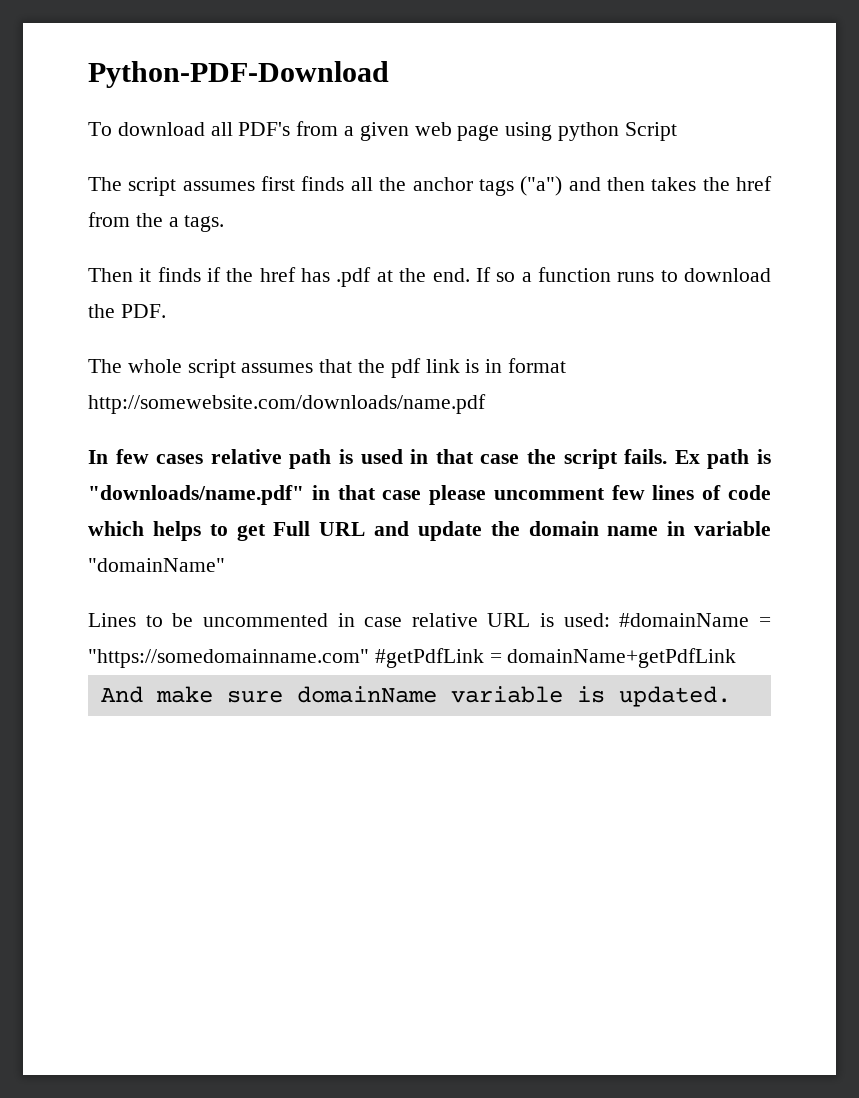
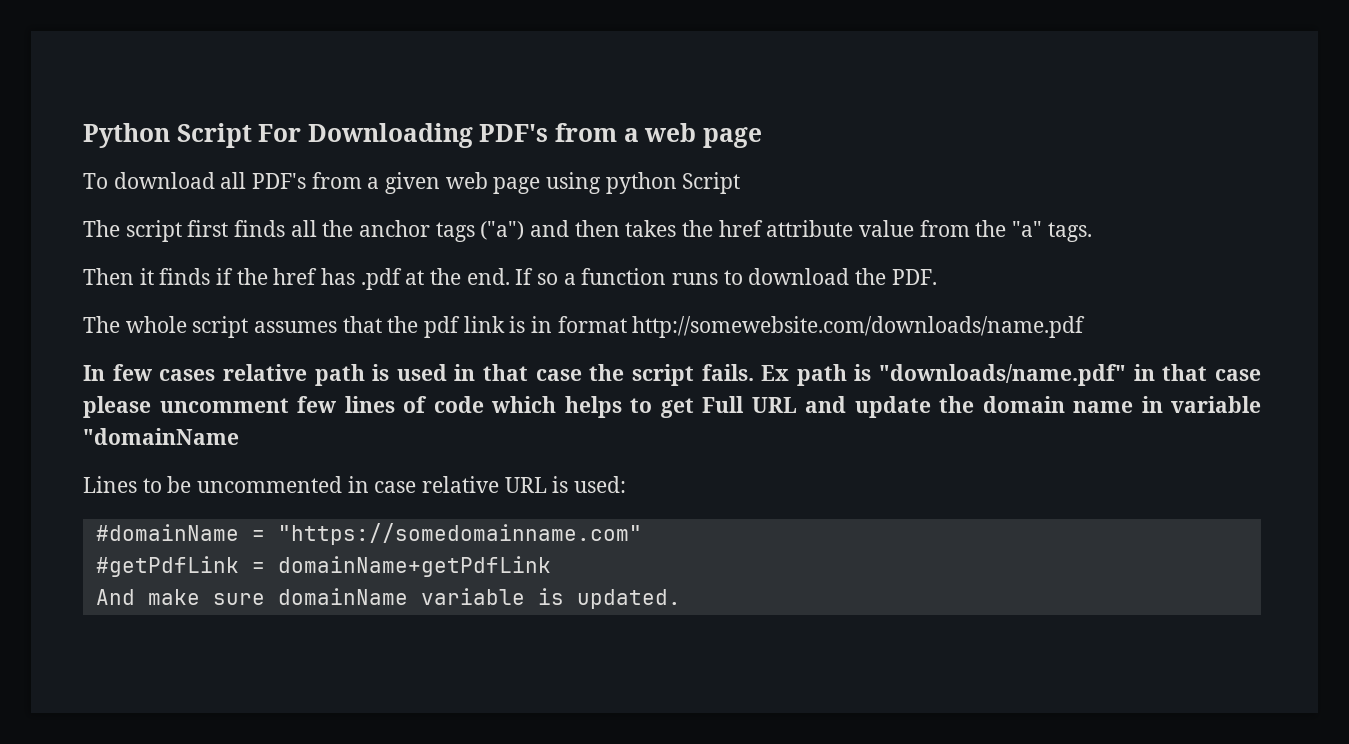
- Python-PDF-Download
+ Python Script For Downloading PDF's from a web page
- The script assumes first finds all the anchor tags ("a") and then takes the href from the a tags.
+ The script first finds all the anchor tags ("a") and then takes the href attribute value from the "a" tags.
- Ex path is "downloads/name.pdf" in that case please uncomment few lines of code which helps to get Full URL and update the domain name in variable "domainName"
+ Ex path is "downloads/name.pdf" in that case please uncomment few lines of code which helps to get Full URL and update the domain name in variable "domainName
- Lines to be uncommented in case relative URL is used: #domainName = "https://somedomainname.com" #getPdfLink = domainName+getPdfLink
+ Lines to be uncommented in case relative URL is used:
+ #domainName = "https://somedomainname.com"
+ #getPdfLink = domainName+getPdfLink

